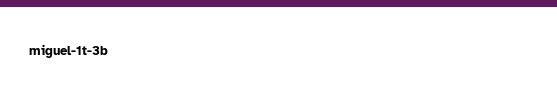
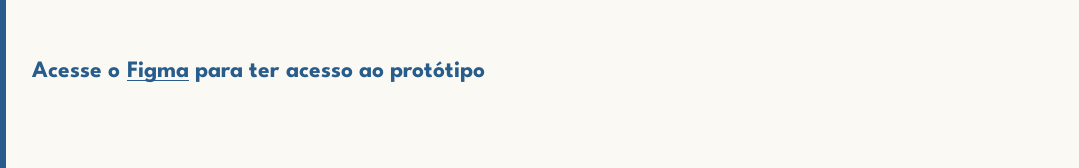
- miguel-1t-3b
+ Acesse o Figma para ter acesso ao protótipo

